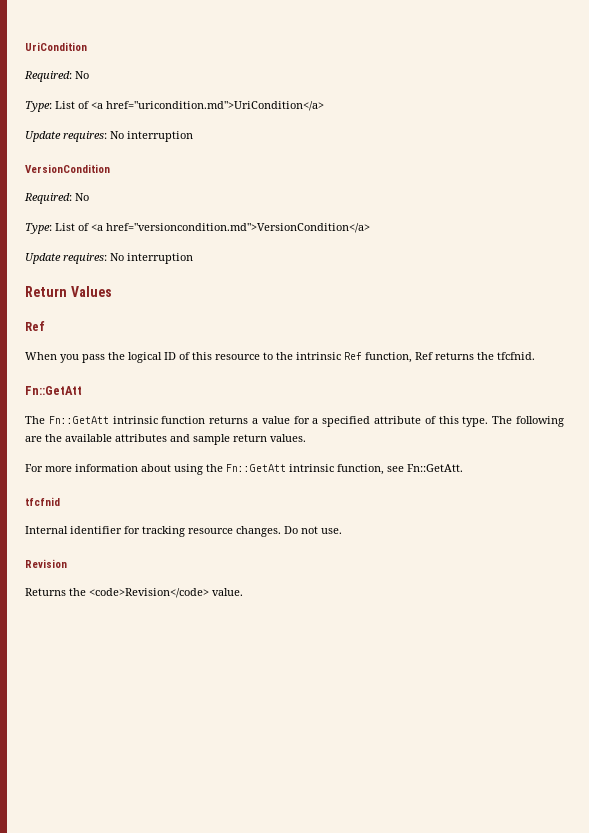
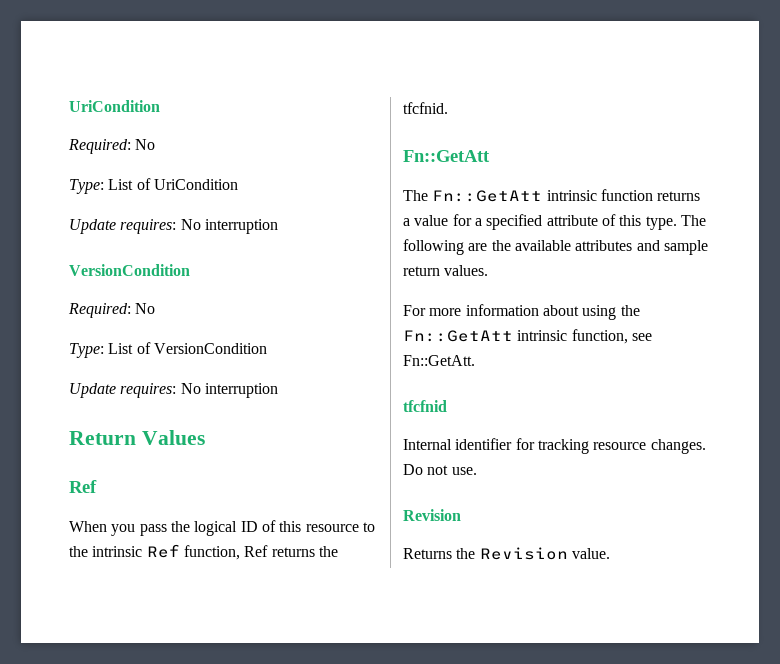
- Type: List of <a href="uricondition.md">UriCondition</a>
+ Type: List of UriCondition
- Type: List of <a href="versioncondition.md">VersionCondition</a>
+ Type: List of VersionCondition
- Returns the <code>Revision</code> value.
+ Returns the Revision value.

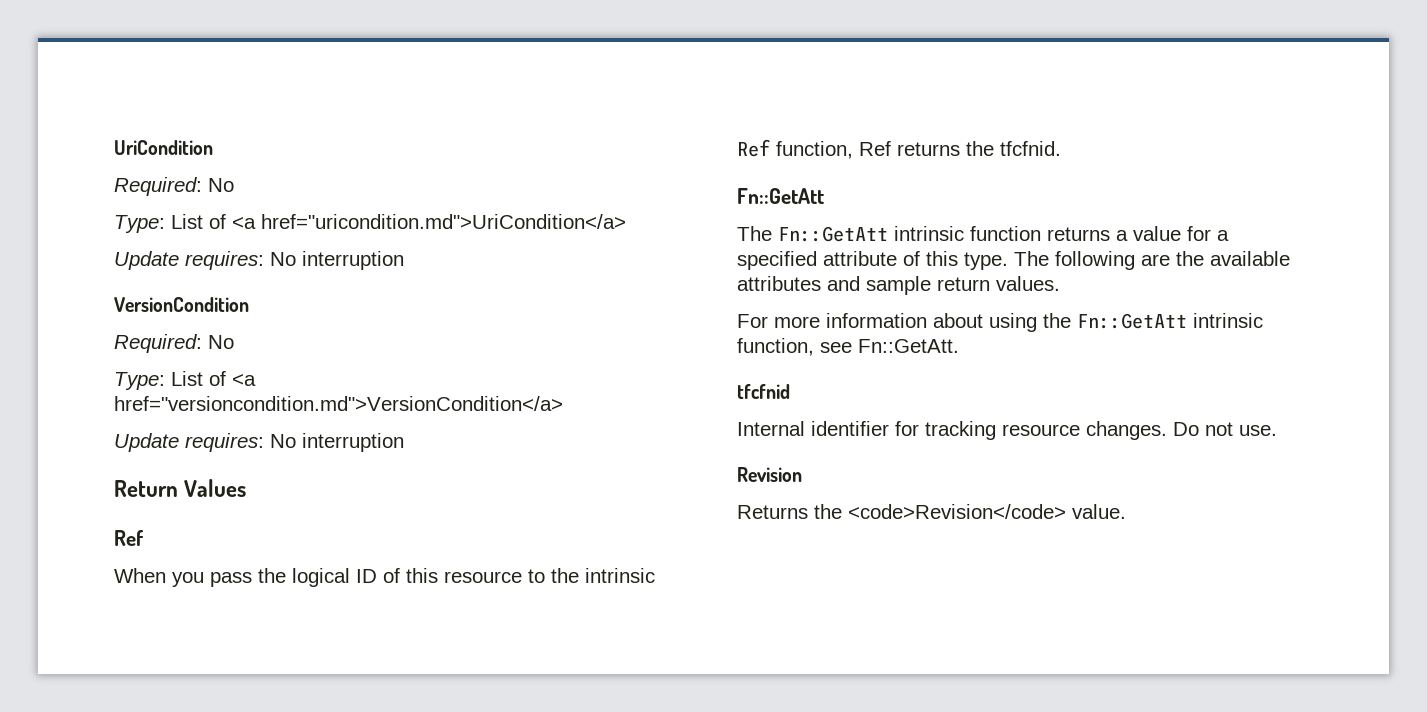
- Type: List of UriCondition
+ Type: List of <a href="uricondition.md">UriCondition</a>
- Type: List of VersionCondition
+ Type: List of <a href="versioncondition.md">VersionCondition</a>
- Returns the Revision value.
+ Returns the <code>Revision</code> value.

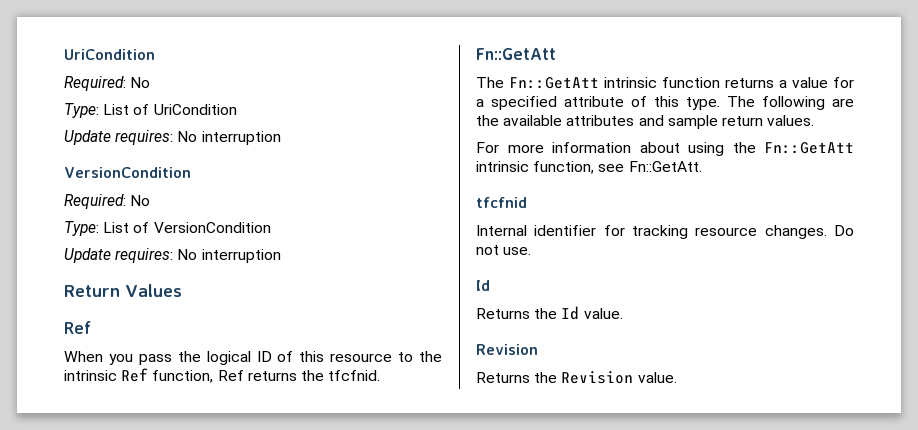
- Type: List of <a href="uricondition.md">UriCondition</a>
+ Type: List of UriCondition
- Type: List of <a href="versioncondition.md">VersionCondition</a>
+ Type: List of VersionCondition
  Do not use.
+ Id
+ Returns the Id value.
- Returns the <code>Revision</code> value.
+ Returns the Revision value.

